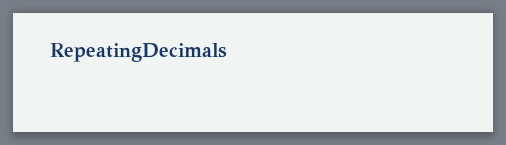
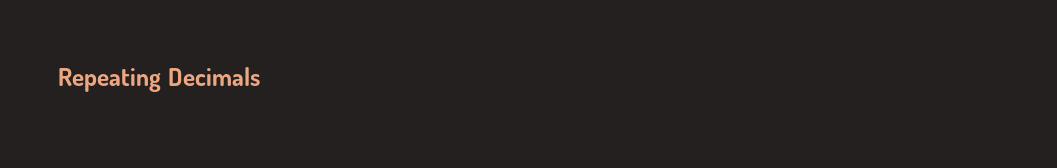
- RepeatingDecimals
+ Repeating Decimals

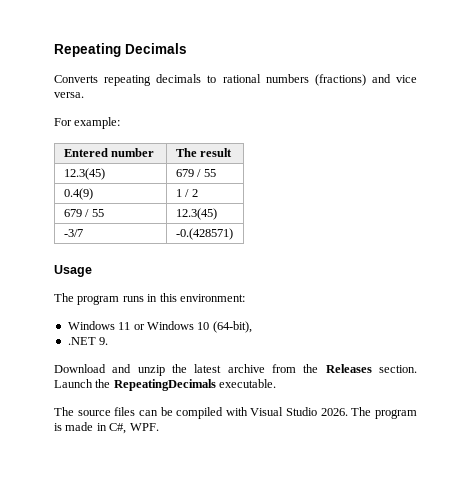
+ Converts repeating decimals to rational numbers (fractions) and vice versa.
+ For example:
+ Entered number | The result
+ 12.3(45) | 679 / 55
+ 0.4(9) | 1 / 2
+ 679 / 55 | 12.3(45)
+ -3/7 | -0.(428571)
+ Usage
+ The program runs in this environment:
+ Windows 11 or Windows 10 (64-bit),
+ .NET 9.
+ Download and unzip the latest archive from the Releases section. Launch the RepeatingDecimals executable.
+ The source files can be compiled with Visual Studio 2026. The program is made in C#, WPF.

